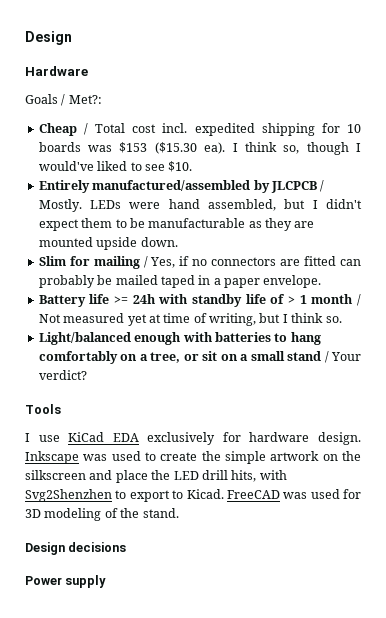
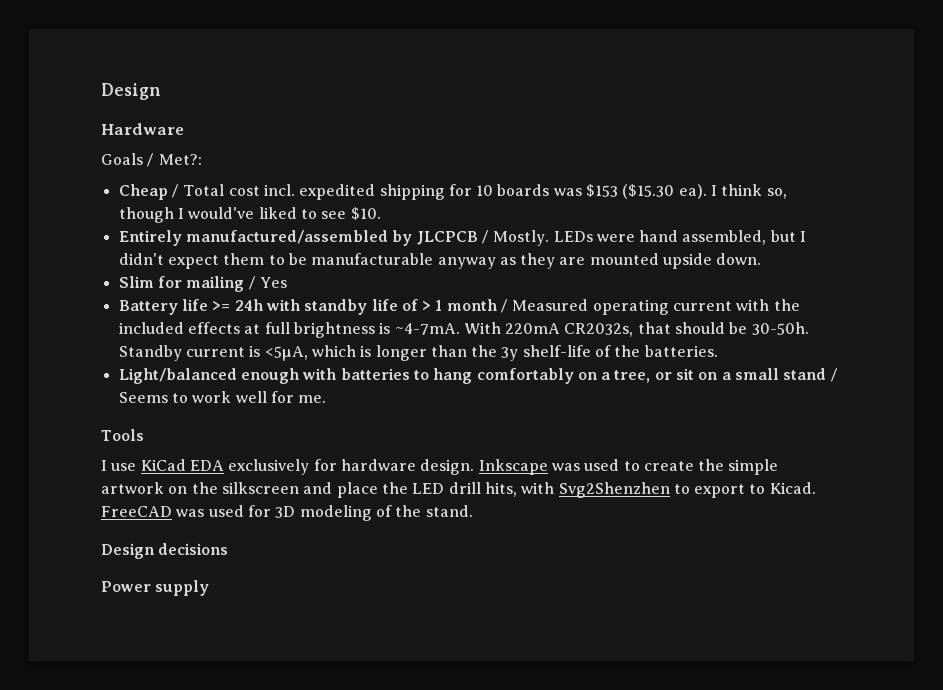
- LEDs were hand assembled, but I didn't expect them to be manufacturable as they are mounted upside down.
+ LEDs were hand assembled, but I didn't expect them to be manufacturable anyway as they are mounted upside down.
- Slim for mailing / Yes, if no connectors are fitted can probably be mailed taped in a paper envelope.
+ Slim for mailing / Yes
- Battery life >= 24h with standby life of > 1 month / Not measured yet at time of writing, but I think so.
+ Battery life >= 24h with standby life of > 1 month / Measured operating current with the included effects at full brightness is ~4-7mA. With 220mA CR2032s, that should be 30-50h. Standby current is <5µA, which is longer than the 3y shelf-life of the batteries.
- Light/balanced enough with batteries to hang comfortably on a tree, or sit on a small stand / Your verdict?
+ Light/balanced enough with batteries to hang comfortably on a tree, or sit on a small stand / Seems to work well for me.

